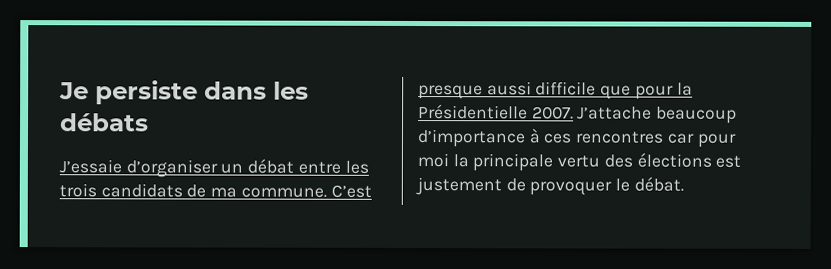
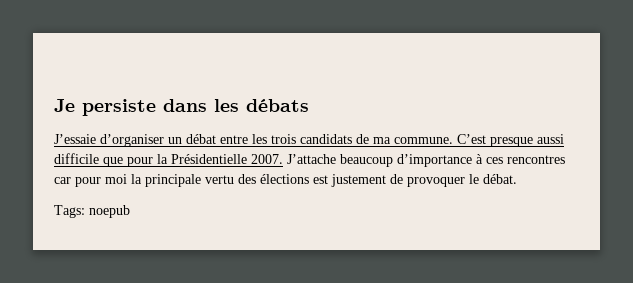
+ Tags: noepub

